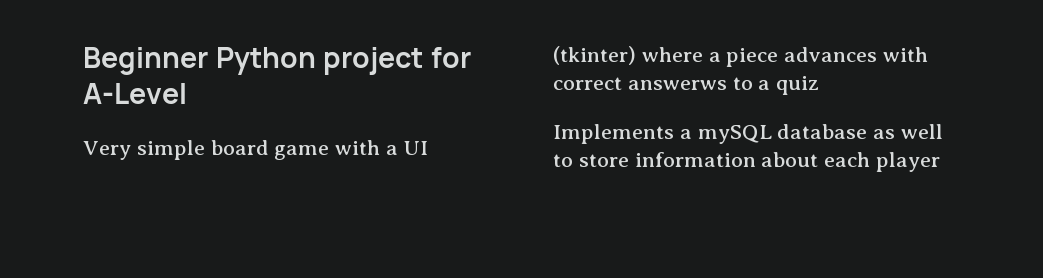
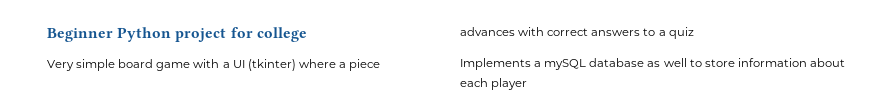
- Beginner Python project for A-Level
+ Beginner Python project for college
- Very simple board game with a UI (tkinter) where a piece advances with correct answerws to a quiz
+ Very simple board game with a UI (tkinter) where a piece advances with correct answers to a quiz

